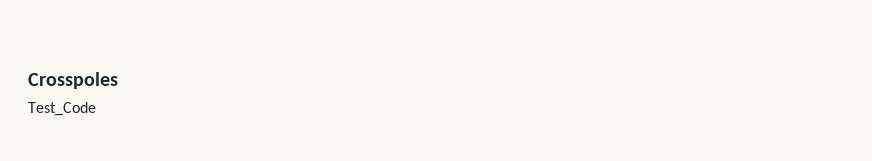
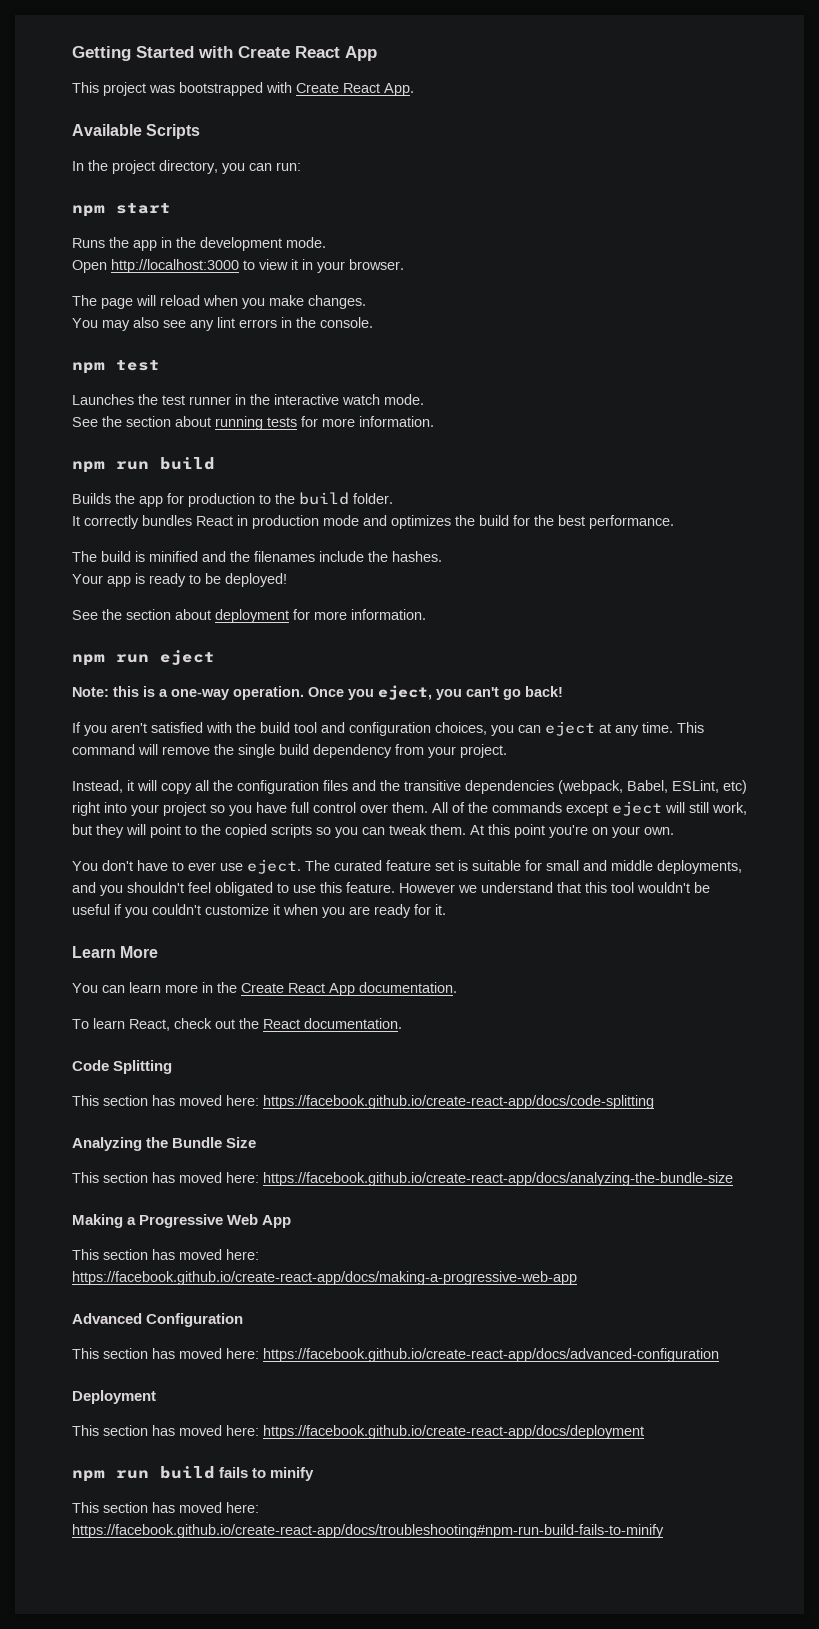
- Crosspoles
- Test_Code
+ Getting Started with Create React App
+ This project was bootstrapped with Create React App.
+ Available Scripts
+ In the project directory, you can run:
+ npm start
+ Runs the app in the development mode.
+ Open http://localhost:3000 to view it in your browser.
+ The page will reload when you make changes.
+ You may also see any lint errors in the console.
+ npm test
+ Launches the test runner in the interactive watch mode.
+ See the section about running tests for more information.
+ npm run build
+ Builds the app for production to the build folder.
+ It correctly bundles React in production mode and optimizes the build for the best performance.
+ The build is minified and the filenames include the hashes.
+ Your app is ready to be deployed!
+ See the section about deployment for more information.
+ npm run eject
+ Note: this is a one-way operation. Once you eject, you can't go back!
+ If you aren't satisfied with the build tool and configuration choices, you can eject at any time. This command will remove the single build dependency from your project.
+ Instead, it will copy all the configuration files and the transitive dependencies (webpack, Babel, ESLint, etc) right into your project so you have full control over them. All of the commands except eject will still work, but they will point to the copied scripts so you can tweak them. At this point you're on your own.
+ You don't have to ever use eject. The curated feature set is suitable for small and middle deployments, and you shouldn't feel obligated to use this feature. However we understand that this tool wouldn't be useful if you couldn't customize it when you are ready for it.
+ Learn More
+ You can learn more in the Create React App documentation.
+ To learn React, check out the React documentation.
+ Code Splitting
+ This section has moved here: https://facebook.github.io/create-react-app/docs/code-splitting
+ Analyzing the Bundle Size
+ This section has moved here: https://facebook.github.io/create-react-app/docs/analyzing-the-bundle-size
+ Making a Progressive Web App
+ This section has moved here: https://facebook.github.io/create-react-app/docs/making-a-progressive-web-app
+ Advanced Configuration
+ This section has moved here: https://facebook.github.io/create-react-app/docs/advanced-configuration
+ Deployment
+ This section has moved here: https://facebook.github.io/create-react-app/docs/deployment
+ npm run build fails to minify
+ This section has moved here: https://facebook.github.io/create-react-app/docs/troubleshooting#npm-run-build-fails-to-minify

